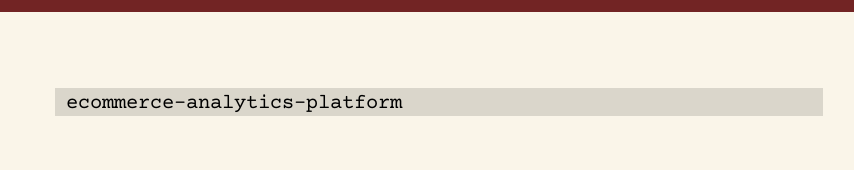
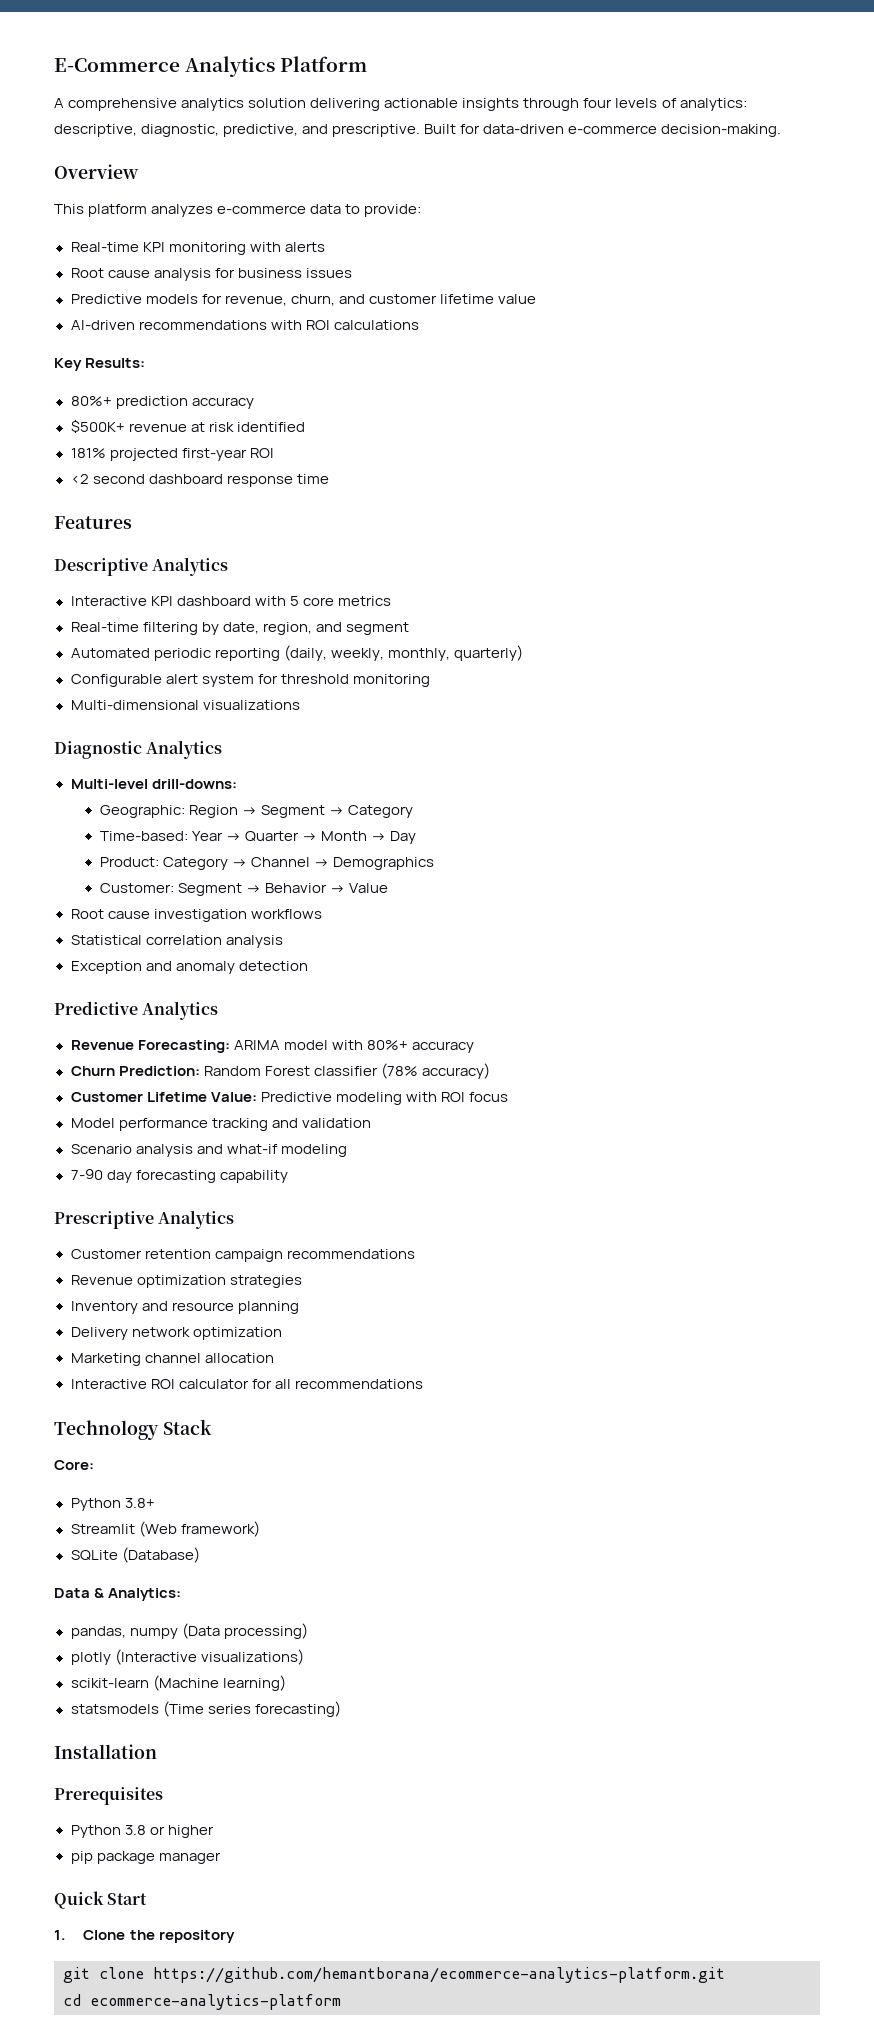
- ecommerce-analytics-platform
+ E-Commerce Analytics Platform
+ A comprehensive analytics solution delivering actionable insights through four levels of analytics: descriptive, diagnostic, predictive, and prescriptive. Built for data-driven e-commerce decision-making.
+ Overview
+ This platform analyzes e-commerce data to provide:
+ Real-time KPI monitoring with alerts
+ Root cause analysis for business issues
+ Predictive models for revenue, churn, and customer lifetime value
+ AI-driven recommendations with ROI calculations
+ Key Results:
+ 80%+ prediction accuracy
+ $500K+ revenue at risk identified
+ 181% projected first-year ROI
+ <2 second dashboard response time
+ Features
+ Descriptive Analytics
+ Interactive KPI dashboard with 5 core metrics
+ Real-time filtering by date, region, and segment
+ Automated periodic reporting (daily, weekly, monthly, quarterly)
+ Configurable alert system for threshold monitoring
+ Multi-dimensional visualizations
+ Diagnostic Analytics
+ Multi-level drill-downs:
+ Geographic: Region → Segment → Category
+ Time-based: Year → Quarter → Month → Day
+ Product: Category → Channel → Demographics
+ Customer: Segment → Behavior → Value
+ Root cause investigation workflows
+ Statistical correlation analysis
+ Exception and anomaly detection
+ Predictive Analytics
+ Revenue Forecasting: ARIMA model with 80%+ accuracy
+ Churn Prediction: Random Forest classifier (78% accuracy)
+ Customer Lifetime Value: Predictive modeling with ROI focus
+ Model performance tracking and validation
+ Scenario analysis and what-if modeling
+ 7-90 day forecasting capability
+ Prescriptive Analytics
+ Customer retention campaign recommendations
+ Revenue optimization strategies
+ Inventory and resource planning
+ Delivery network optimization
+ Marketing channel allocation
+ Interactive ROI calculator for all recommendations
+ Technology Stack
+ Core:
+ Python 3.8+
+ Streamlit (Web framework)
+ SQLite (Database)
+ Data & Analytics:
+ pandas, numpy (Data processing)
+ plotly (Interactive visualizations)
+ scikit-learn (Machine learning)
+ statsmodels (Time series forecasting)
+ Installation
+ Prerequisites
+ Python 3.8 or higher
+ pip package manager
+ Quick Start
+ 1. Clone the repository
+ git clone https://github.com/hemantborana/ecommerce-analytics-platform.git
+ cd ecommerce-analytics-platform

